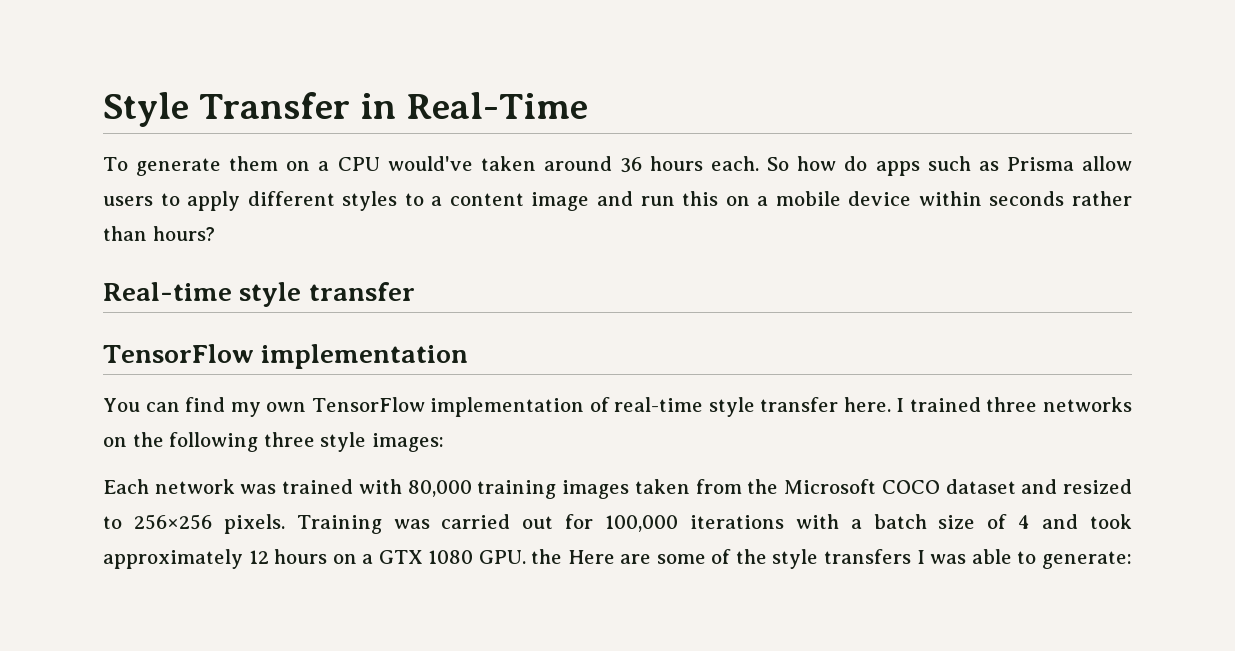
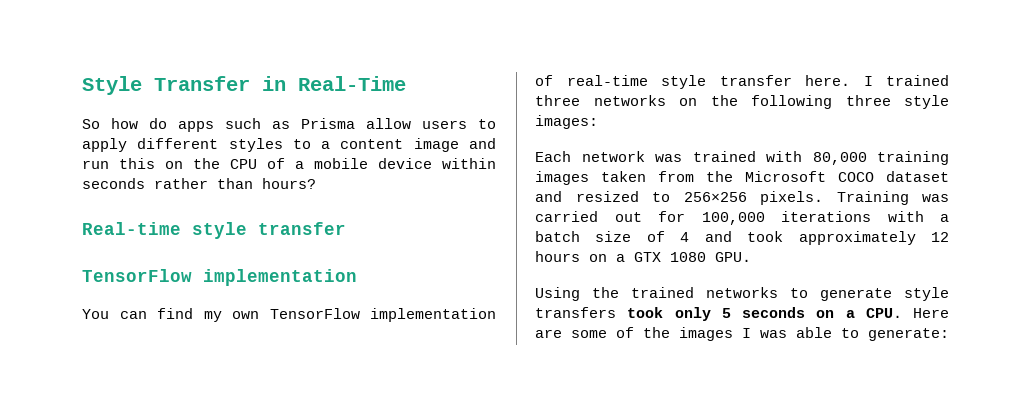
- To generate them on a CPU would've taken around 36 hours each. So how do apps such as Prisma allow users to apply different styles to a content image and run this on a mobile device within seconds rather than hours?
+ So how do apps such as Prisma allow users to apply different styles to a content image and run this on the CPU of a mobile device within seconds rather than hours?
- Training was carried out for 100,000 iterations with a batch size of 4 and took approximately 12 hours on a GTX 1080 GPU. the Here are some of the style transfers I was able to generate:
+ Training was carried out for 100,000 iterations with a batch size of 4 and took approximately 12 hours on a GTX 1080 GPU.
+ Using the trained networks to generate style transfers took only 5 seconds on a CPU. Here are some of the images I was able to generate:

